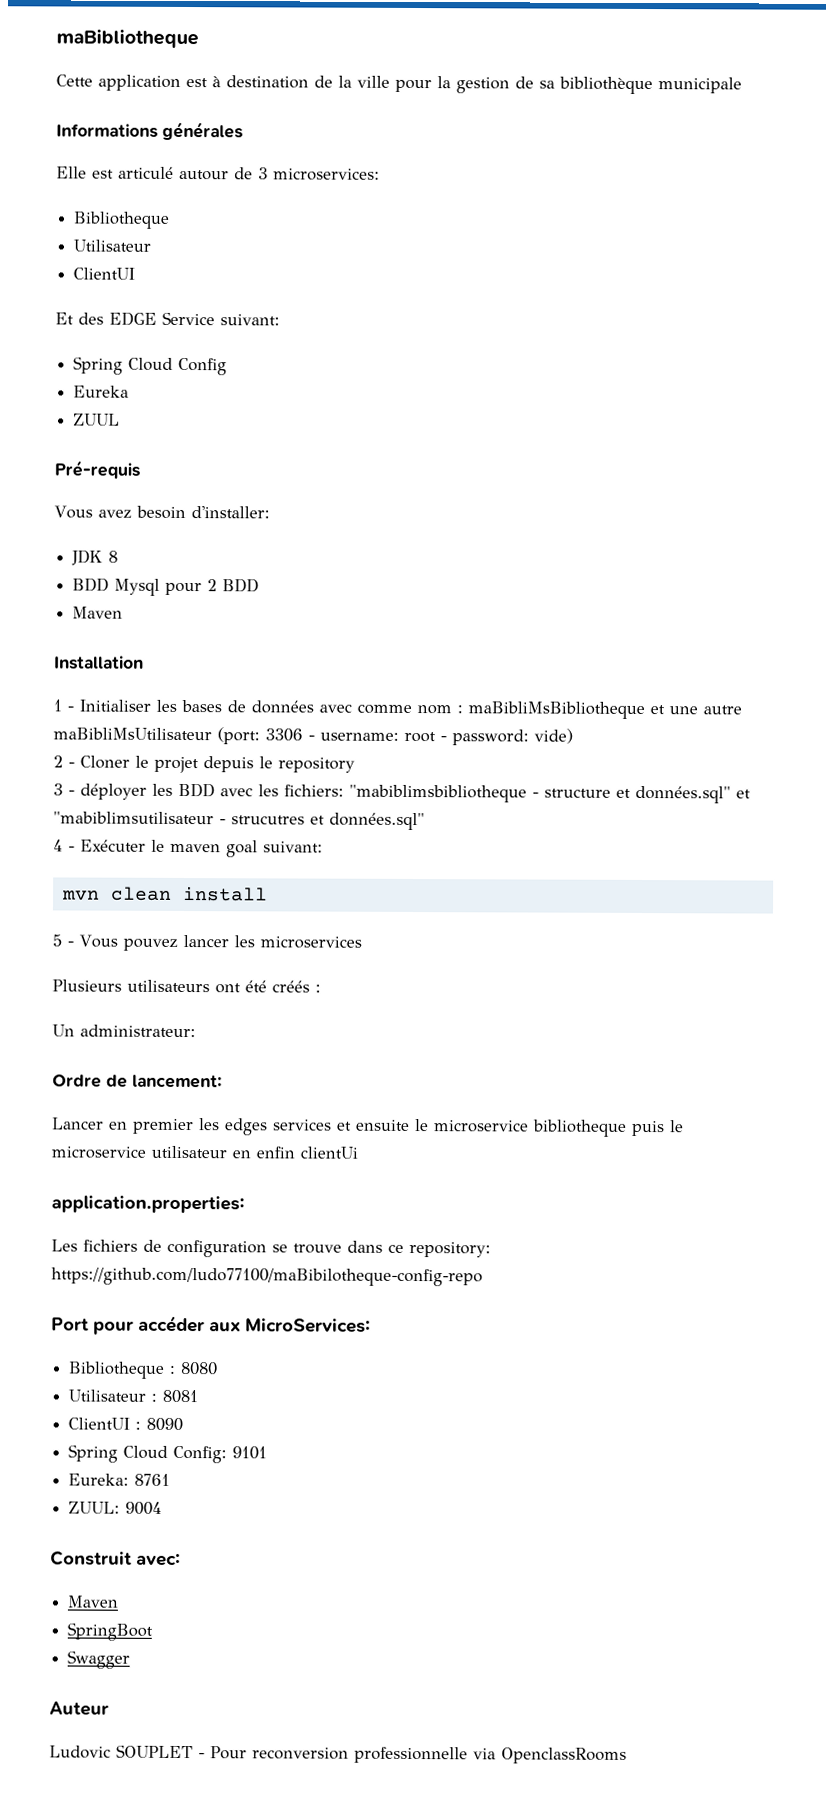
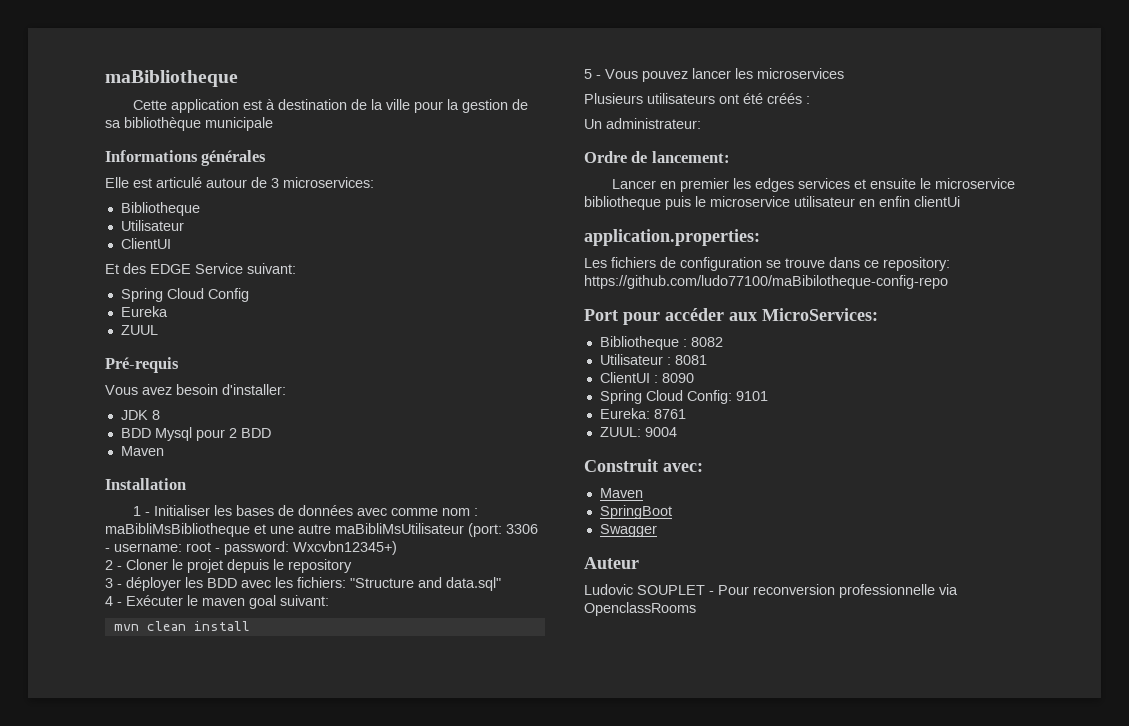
- 1 - Initialiser les bases de données avec comme nom : maBibliMsBibliotheque et une autre maBibliMsUtilisateur (port: 3306 - username: root - password: vide)
+ 1 - Initialiser les bases de données avec comme nom : maBibliMsBibliotheque et une autre maBibliMsUtilisateur (port: 3306 - username: root - password: Wxcvbn12345+)
- 3 - déployer les BDD avec les fichiers: "mabiblimsbibliotheque - structure et données.sql" et "mabiblimsutilisateur - strucutres et données.sql"
+ 3 - déployer les BDD avec les fichiers: "Structure and data.sql"
- Bibliotheque : 8080
+ Bibliotheque : 8082

